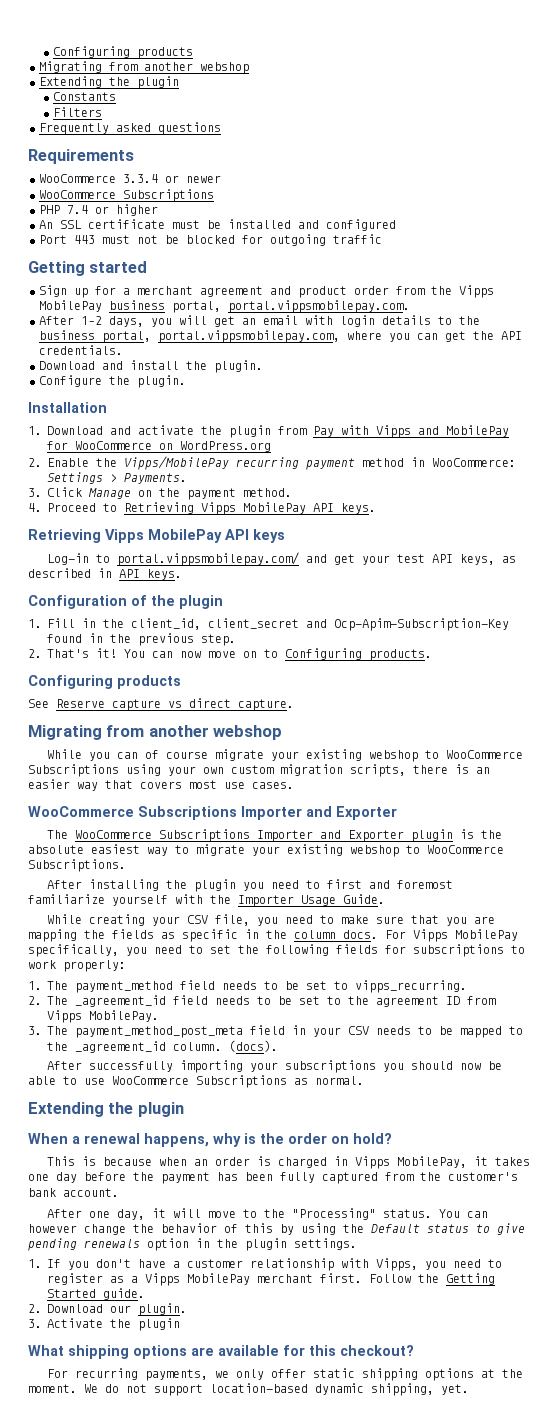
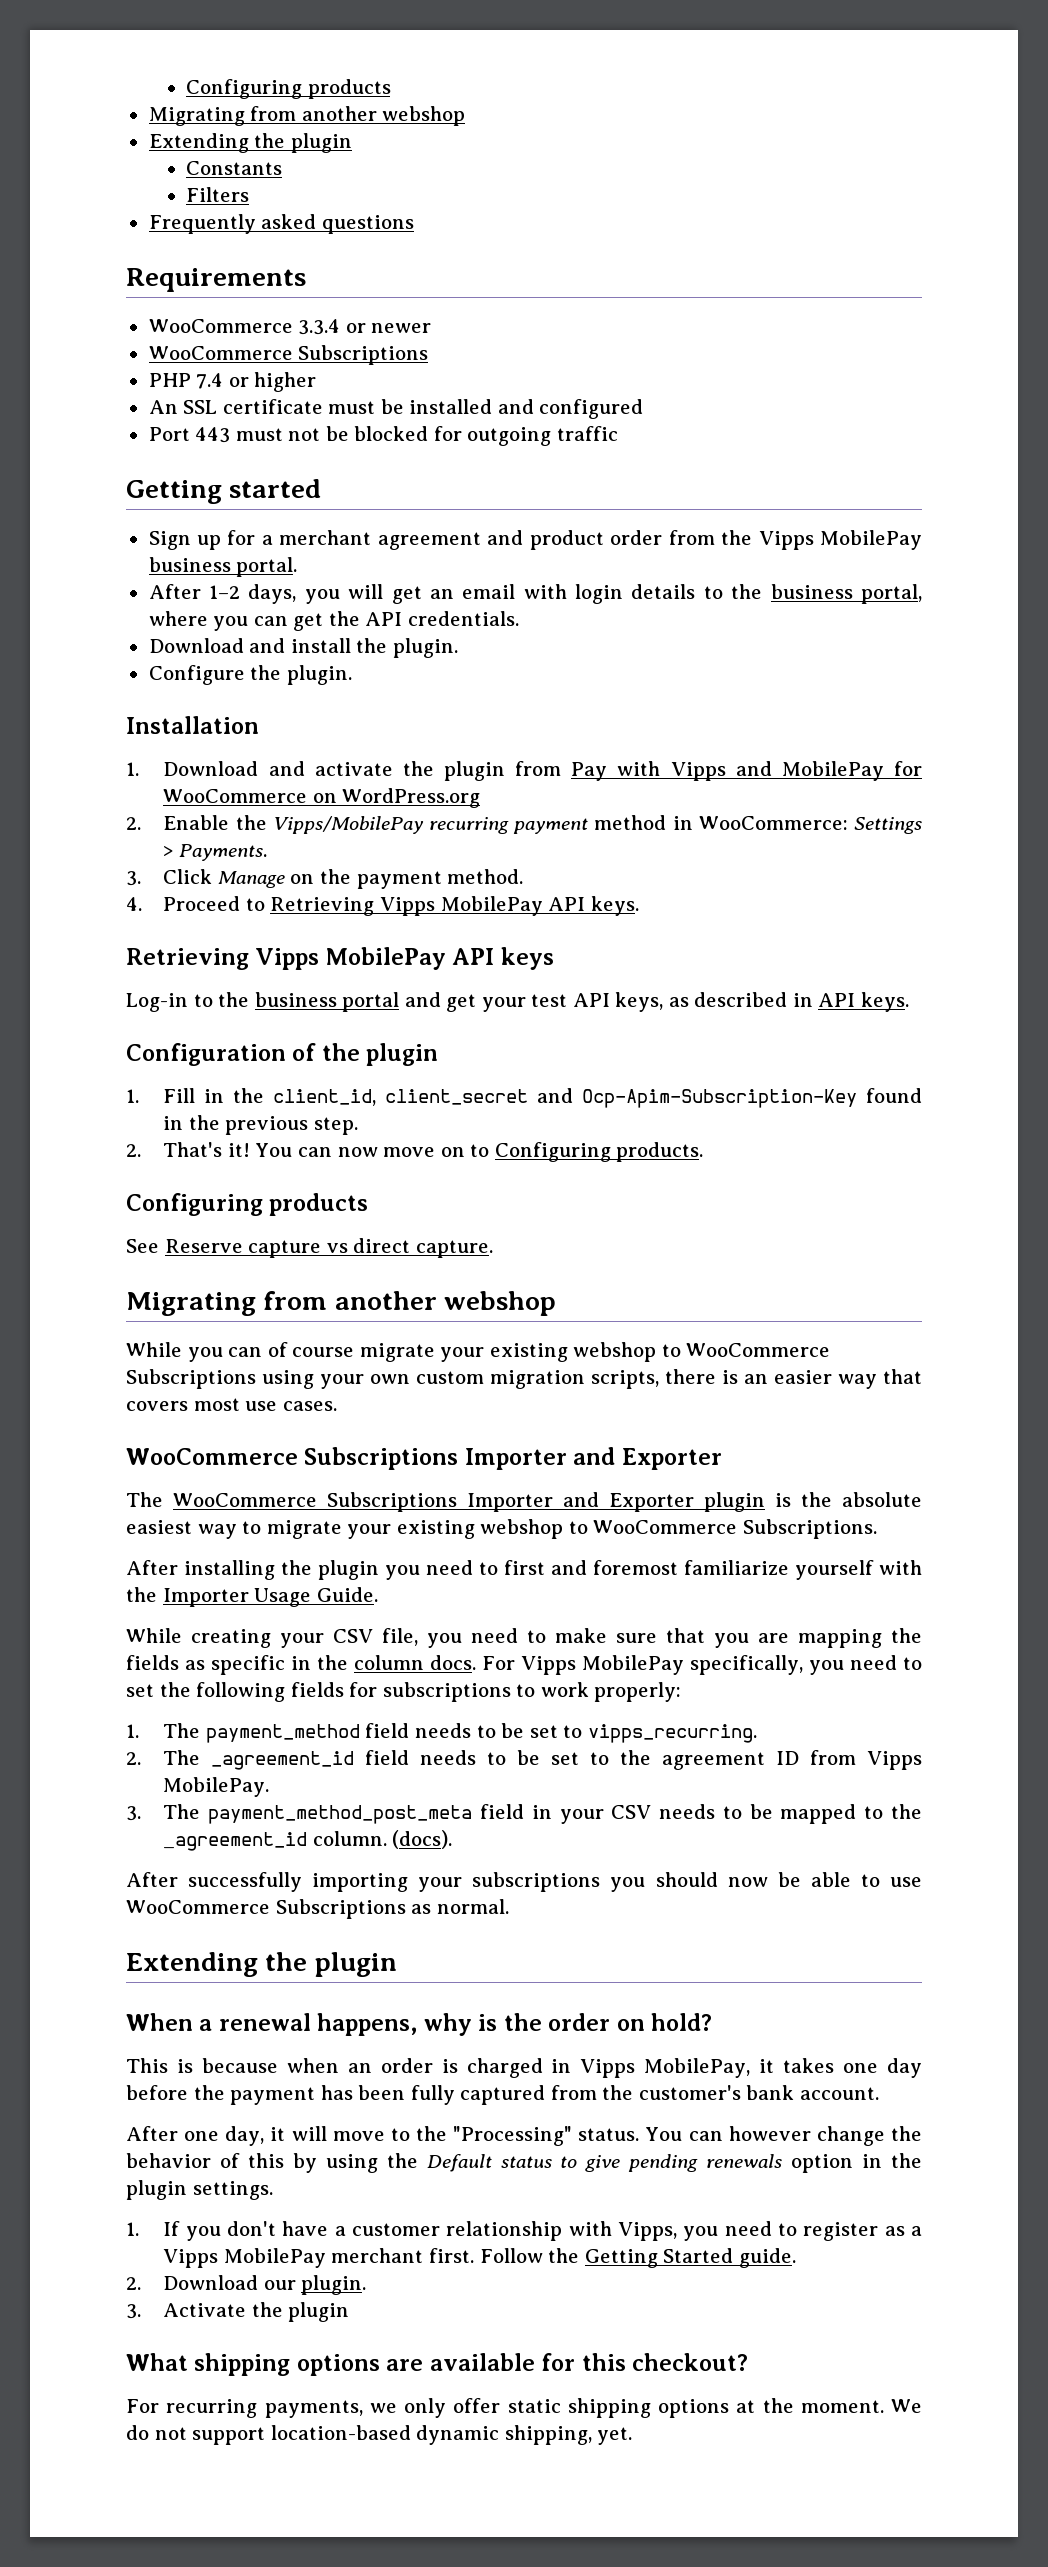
- Sign up for a merchant agreement and product order from the Vipps MobilePay business portal, portal.vippsmobilepay.com.
+ Sign up for a merchant agreement and product order from the Vipps MobilePay business portal.
- After 1–2 days, you will get an email with login details to the business portal, portal.vippsmobilepay.com, where you can get the API credentials.
+ After 1–2 days, you will get an email with login details to the business portal, where you can get the API credentials.
- Log-in to portal.vippsmobilepay.com/ and get your test API keys, as described in API keys.
+ Log-in to the business portal and get your test API keys, as described in API keys.

